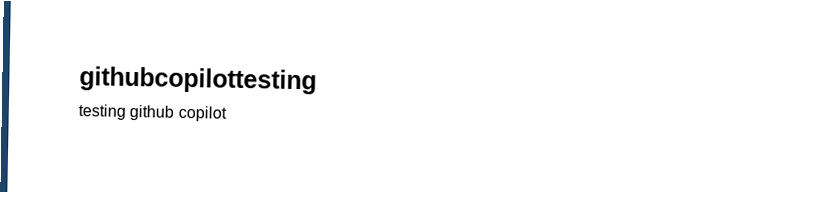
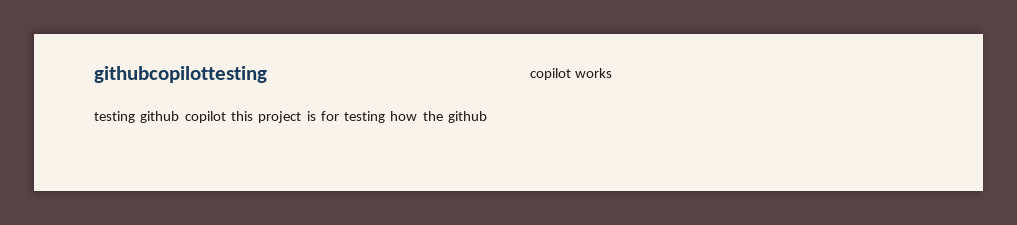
- testing github copilot
+ testing github copilot this project is for testing how the github copilot works

